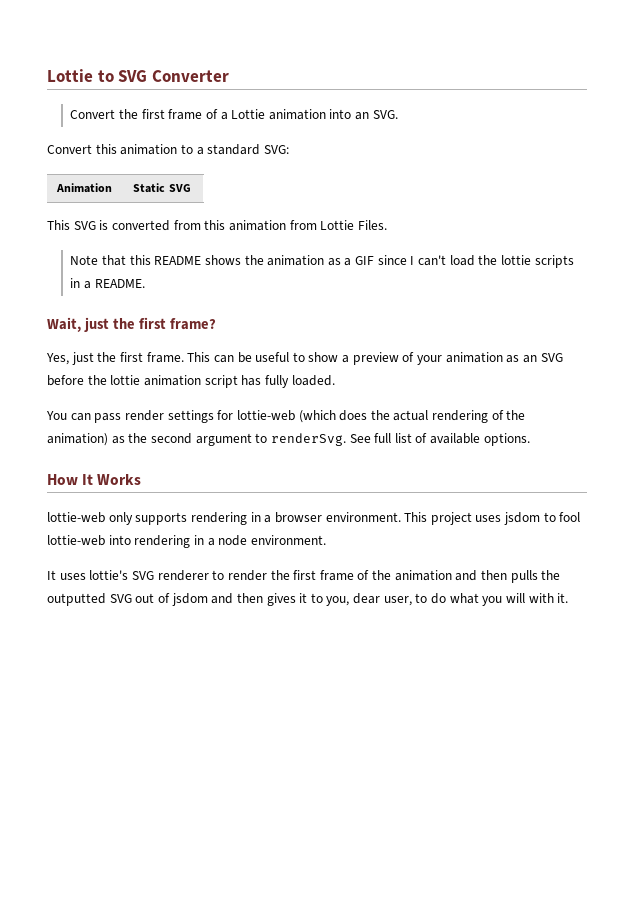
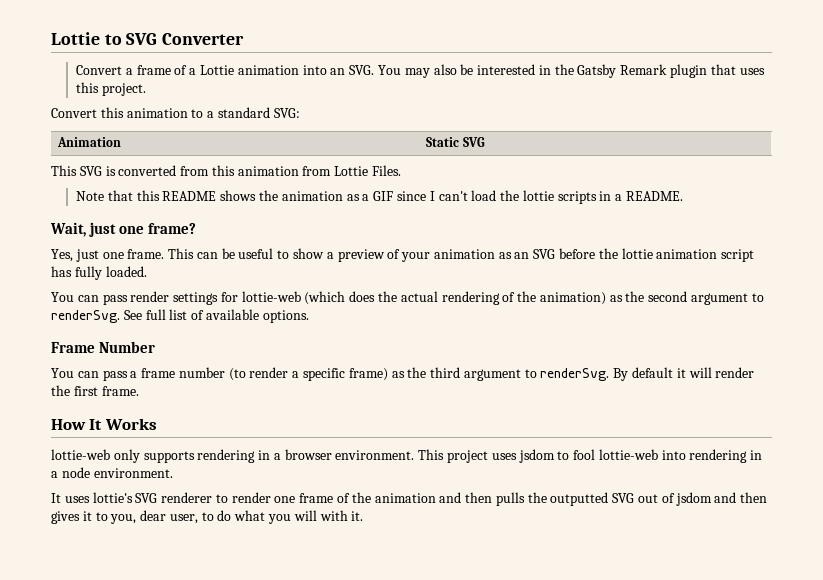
- Convert the first frame of a Lottie animation into an SVG.
+ Convert a frame of a Lottie animation into an SVG. You may also be interested in the Gatsby Remark plugin that uses this project.
- Wait, just the first frame?
+ Wait, just one frame?
- Yes, just the first frame.
+ Yes, just one frame.
+ Frame Number
+ You can pass a frame number (to render a specific frame) as the third argument to renderSvg. By default it will render the first frame.
- It uses lottie's SVG renderer to render the first frame of the animation and then pulls the outputted SVG out of jsdom and then gives it to you, dear user, to do what you will with it.
+ It uses lottie's SVG renderer to render one frame of the animation and then pulls the outputted SVG out of jsdom and then gives it to you, dear user, to do what you will with it.

